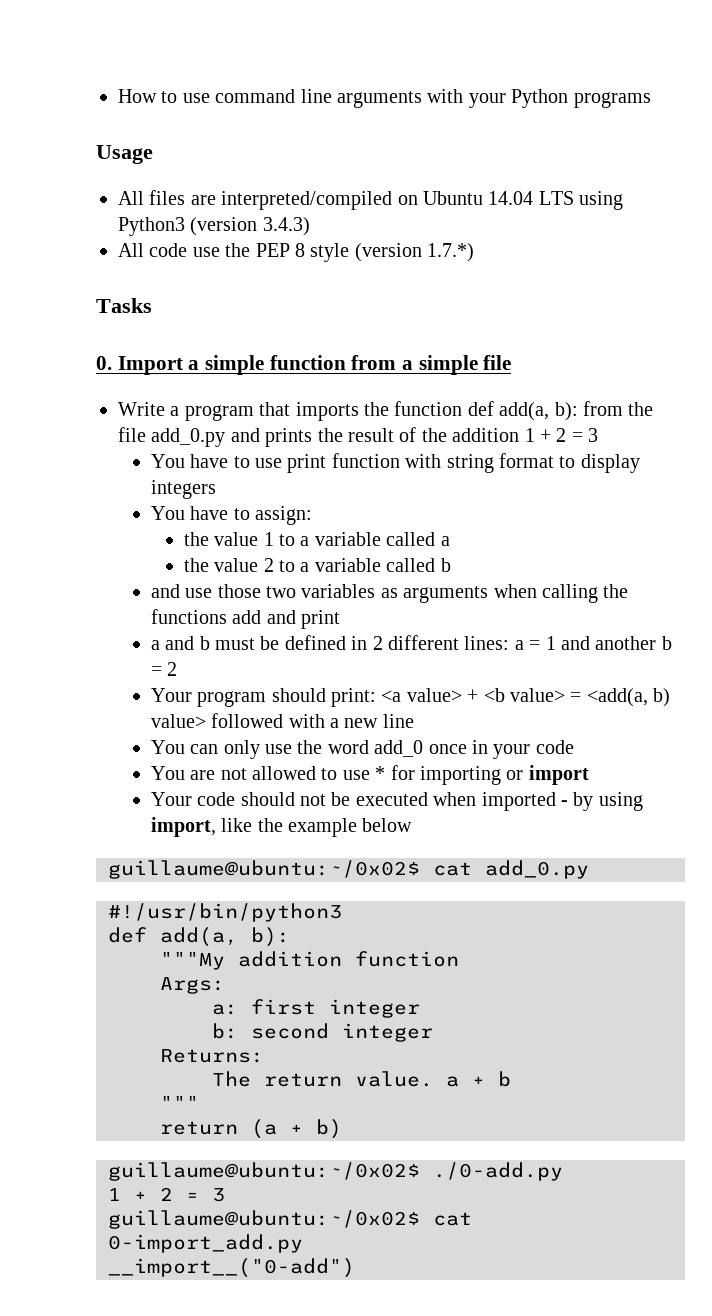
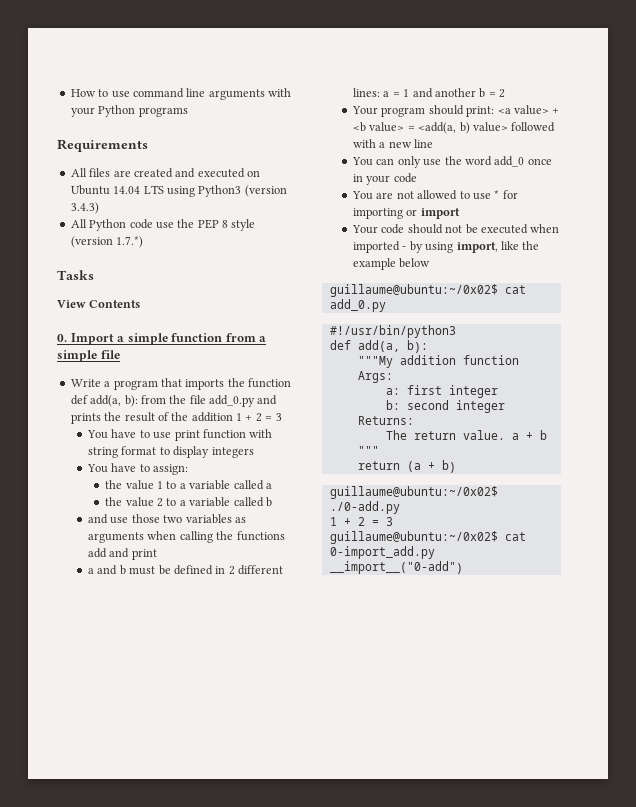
- Usage
+ Requirements
- All files are interpreted/compiled on Ubuntu 14.04 LTS using Python3 (version 3.4.3)
+ All files are created and executed on Ubuntu 14.04 LTS using Python3 (version 3.4.3)
- All code use the PEP 8 style (version 1.7.*)
+ All Python code use the PEP 8 style (version 1.7.*)
+ View Contents

